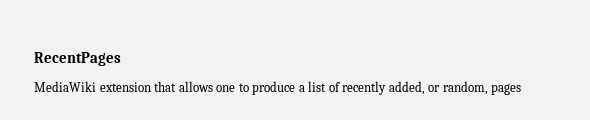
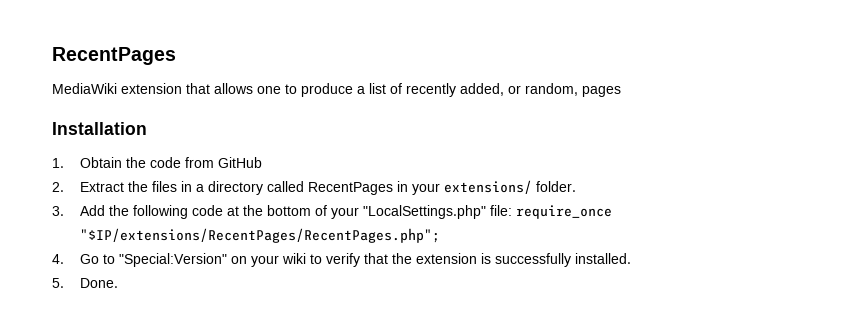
+ Installation
+ 1. Obtain the code from GitHub
+ 2. Extract the files in a directory called RecentPages in your extensions/ folder.
+ 3. Add the following code at the bottom of your "LocalSettings.php" file: require_once "$IP/extensions/RecentPages/RecentPages.php";
+ 4. Go to "Special:Version" on your wiki to verify that the extension is successfully installed.
+ 5. Done.

